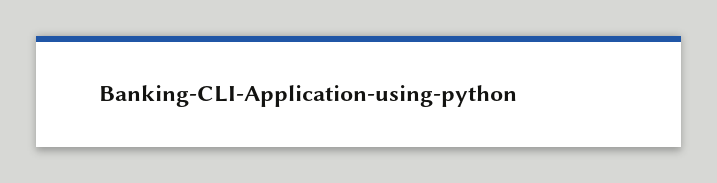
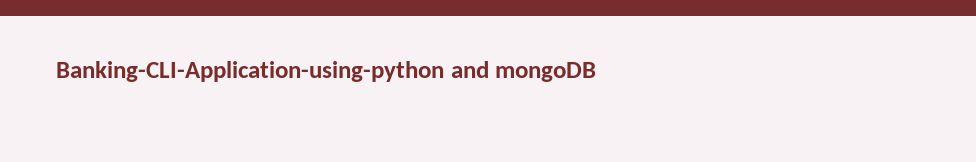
- Banking-CLI-Application-using-python
+ Banking-CLI-Application-using-python and mongoDB

